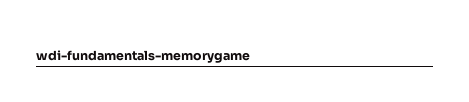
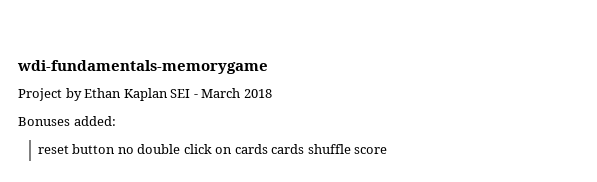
+ Project by Ethan Kaplan SEI - March 2018
+ Bonuses added:
+ reset button no double click on cards cards shuffle score

